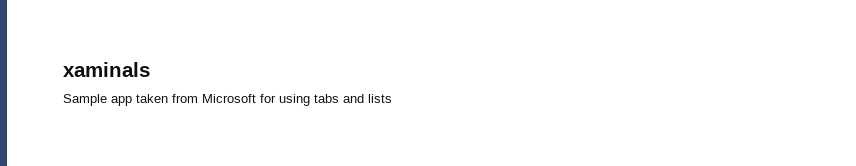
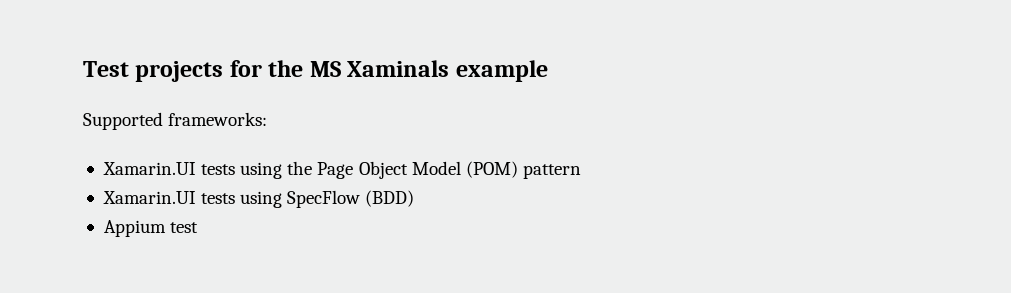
- xaminals
- Sample app taken from Microsoft for using tabs and lists
+ Test projects for the MS Xaminals example
+ Supported frameworks:
+ Xamarin.UI tests using the Page Object Model (POM) pattern
+ Xamarin.UI tests using SpecFlow (BDD)
+ Appium test

